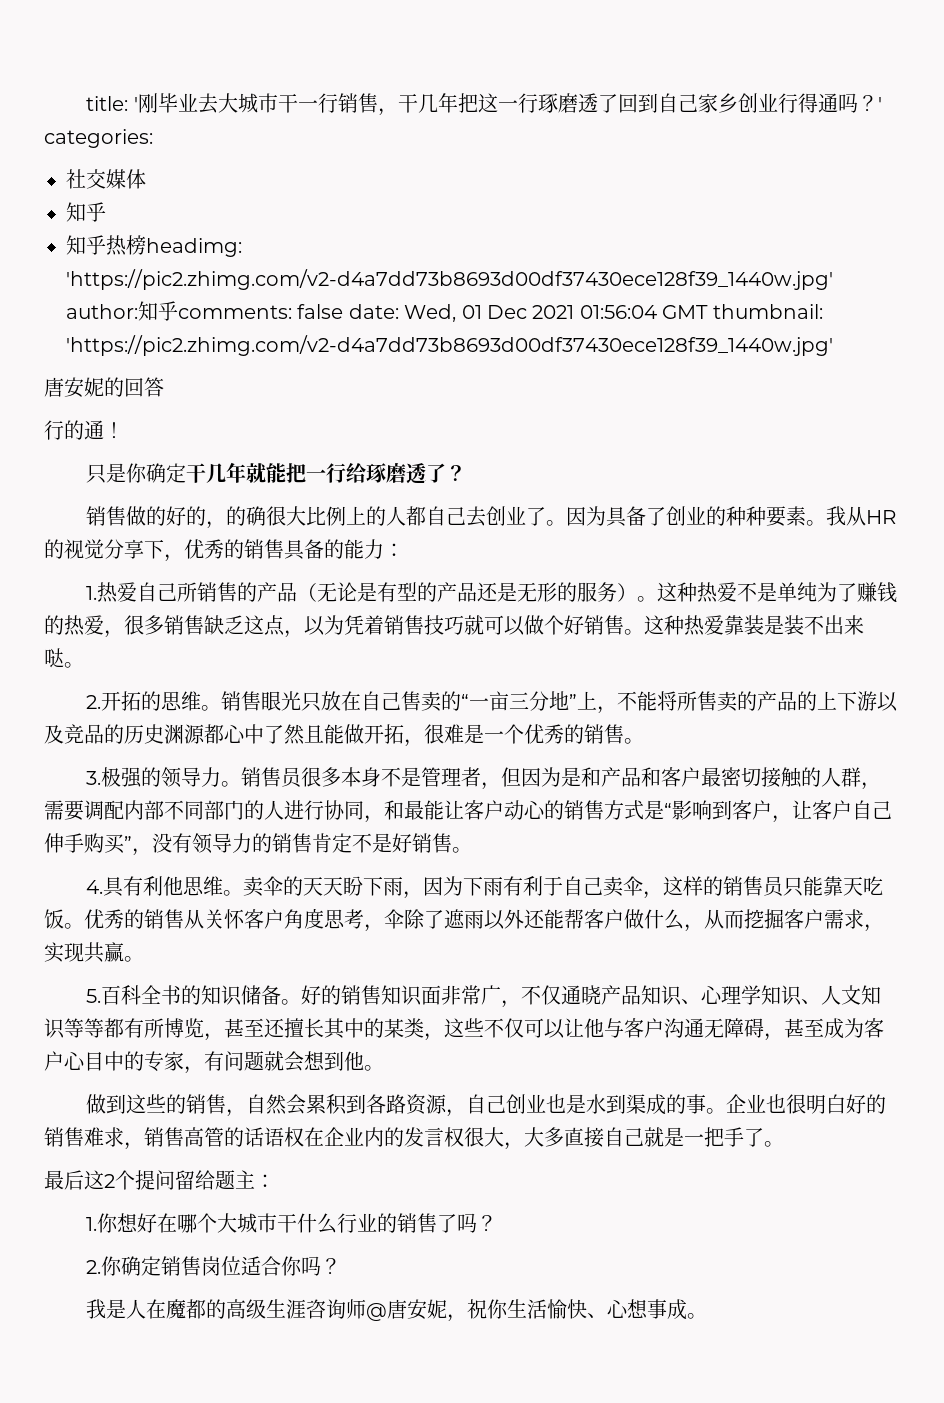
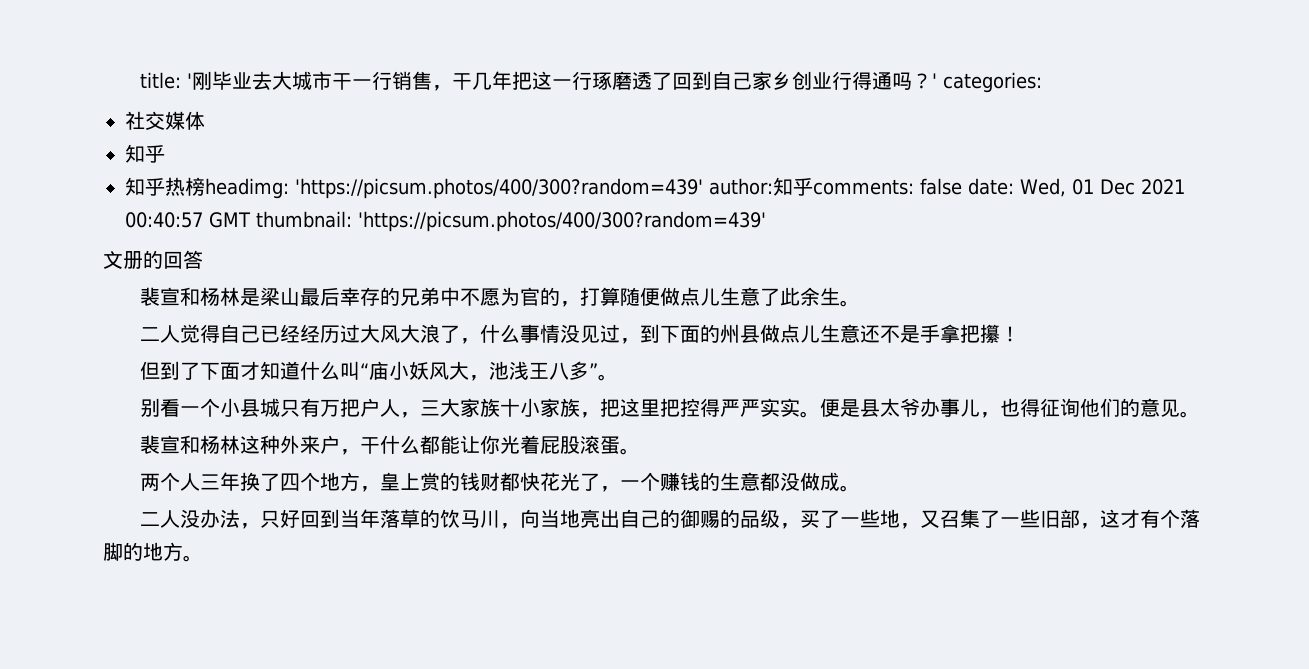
- 知乎热榜headimg: 'https://pic2.zhimg.com/v2-d4a7dd73b8693d00df37430ece128f39_1440w.jpg' author:知乎comments: false date: Wed, 01 Dec 2021 01:56:04 GMT thumbnail: 'https://pic2.zhimg.com/v2-d4a7dd73b8693d00df37430ece128f39_1440w.jpg'
- 唐安妮的回答
+ 知乎热榜headimg: 'https://picsum.photos/400/300?random=439' author:知乎comments: false date: Wed, 01 Dec 2021 00:40:57 GMT thumbnail: 'https://picsum.photos/400/300?random=439'
+ 文册的回答
- 行的通！
- 只是你确定干几年就能把一行给琢磨透了？
- 销售做的好的，的确很大比例上的人都自己去创业了。因为具备了创业的种种要素。我从HR的视觉分享下，优秀的销售具备的能力：
- 1.热爱自己所销售的产品（无论是有型的产品还是无形的服务）。这种热爱不是单纯为了赚钱的热爱，很多销售缺乏这点，以为凭着销售技巧就可以做个好销售。这种热爱靠装是装不出来哒。
- 2.开拓的思维。销售眼光只放在自己售卖的“一亩三分地”上，不能将所售卖的产品的上下游以及竞品的历史渊源都心中了然且能做开拓，很难是一个优秀的销售。
- 3.极强的领导力。销售员很多本身不是管理者，但因为是和产品和客户最密切接触的人群，需要调配内部不同部门的人进行协同，和最能让客户动心的销售方式是“影响到客户，让客户自己伸手购买”，没有领导力的销售肯定不是好销售。
- 4.具有利他思维。卖伞的天天盼下雨，因为下雨有利于自己卖伞，这样的销售员只能靠天吃饭。优秀的销售从关怀客户角度思考，伞除了遮雨以外还能帮客户做什么，从而挖掘客户需求，实现共赢。
- 5.百科全书的知识储备。好的销售知识面非常广，不仅通晓产品知识、心理学知识、人文知识等等都有所博览，甚至还擅长其中的某类，这些不仅可以让他与客户沟通无障碍，甚至成为客户心目中的专家，有问题就会想到他。
- 做到这些的销售，自然会累积到各路资源，自己创业也是水到渠成的事。企业也很明白好的销售难求，销售高管的话语权在企业内的发言权很大，大多直接自己就是一把手了。
- 最后这2个提问留给题主：
- 1.你想好在哪个大城市干什么行业的销售了吗？
- 2.你确定销售岗位适合你吗？
- 我是人在魔都的高级生涯咨询师@唐安妮，祝你生活愉快、心想事成。
+ 裴宣和杨林是梁山最后幸存的兄弟中不愿为官的，打算随便做点儿生意了此余生。
+ 二人觉得自己已经经历过大风大浪了，什么事情没见过，到下面的州县做点儿生意还不是手拿把攥！
+ 但到了下面才知道什么叫“庙小妖风大，池浅王八多”。
+ 别看一个小县城只有万把户人，三大家族十小家族，把这里把控得严严实实。便是县太爷办事儿，也得征询他们的意见。
+ 裴宣和杨林这种外来户，干什么都能让你光着屁股滚蛋。
+ 两个人三年换了四个地方，皇上赏的钱财都快花光了，一个赚钱的生意都没做成。
+ 二人没办法，只好回到当年落草的饮马川，向当地亮出自己的御赐的品级，买了一些地，又召集了一些旧部，这才有个落脚的地方。

